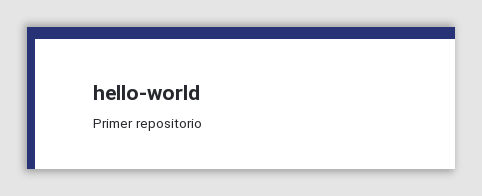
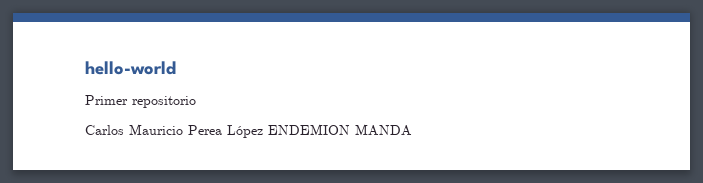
+ Carlos Mauricio Perea López ENDEMION MANDA

